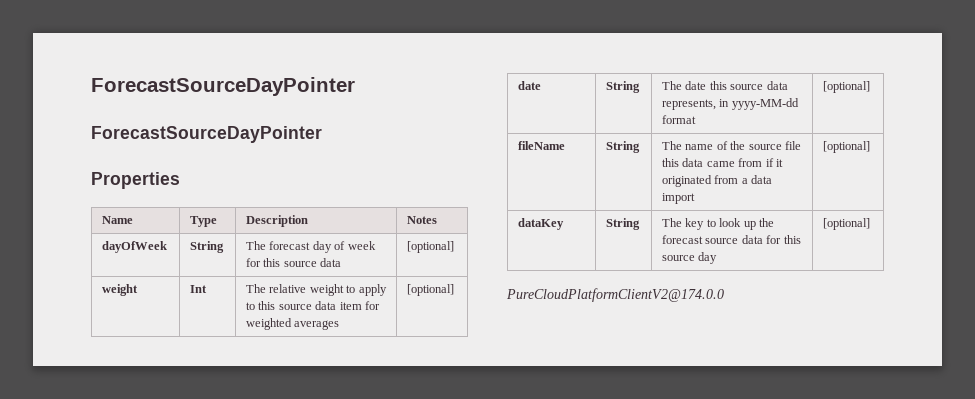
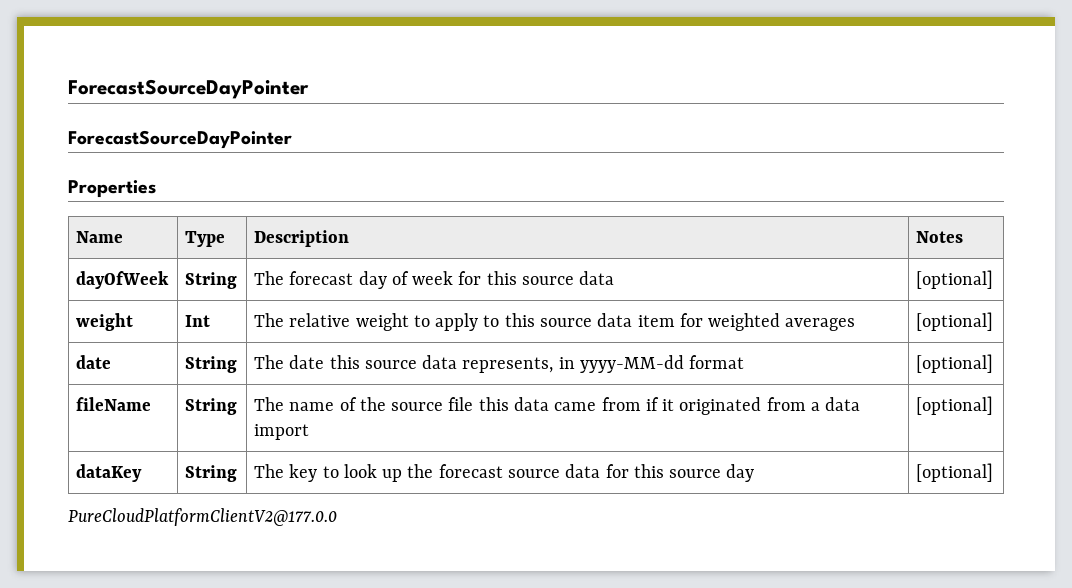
- PureCloudPlatformClientV2@174.0.0
+ PureCloudPlatformClientV2@177.0.0

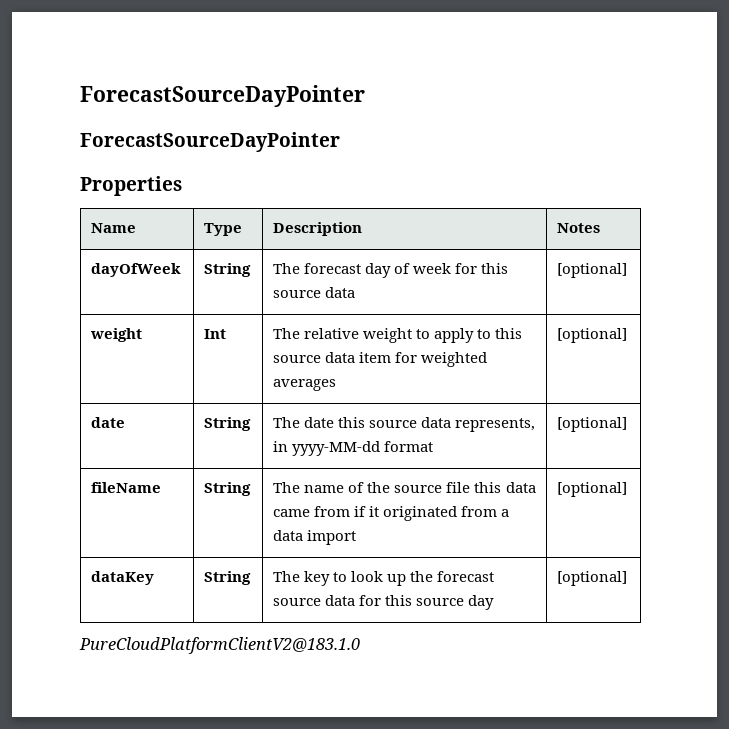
- PureCloudPlatformClientV2@177.0.0
+ PureCloudPlatformClientV2@183.1.0

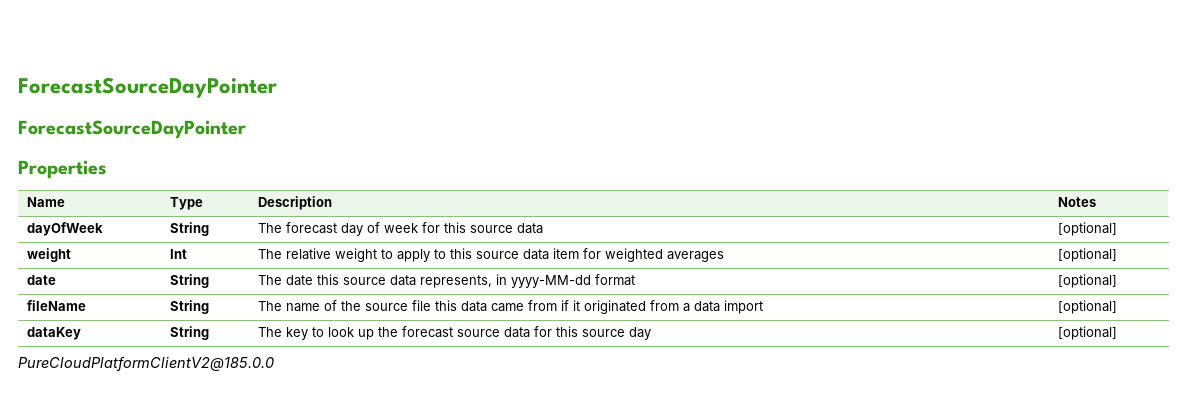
- PureCloudPlatformClientV2@183.1.0
+ PureCloudPlatformClientV2@185.0.0

